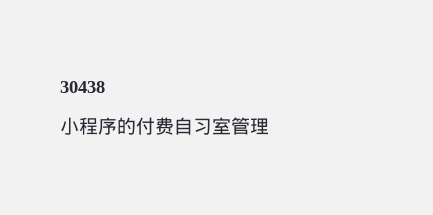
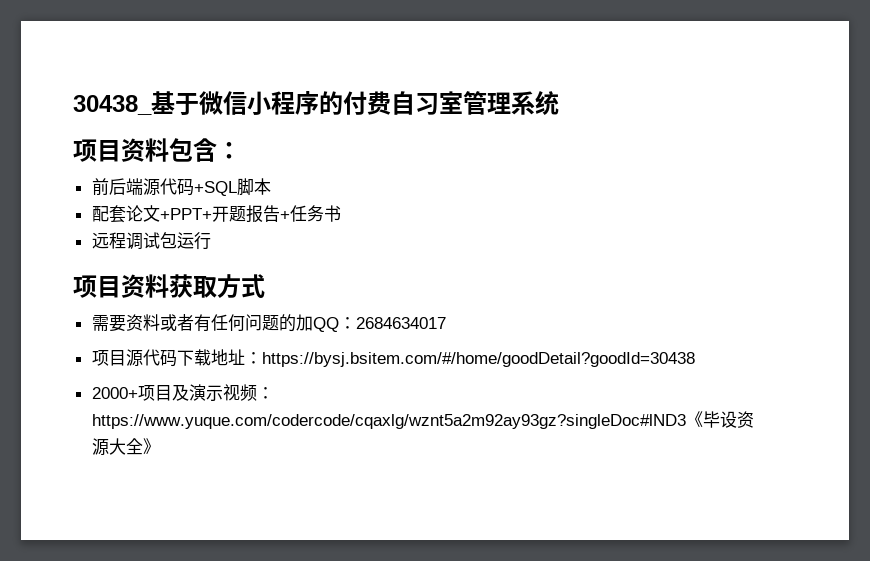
- 30438
- 小程序的付费自习室管理
+ 30438_基于微信小程序的付费自习室管理系统
+ 项目资料包含：
+ 前后端源代码+SQL脚本
+ 配套论文+PPT+开题报告+任务书
+ 远程调试包运行
+ 项目资料获取方式
+ 需要资料或者有任何问题的加QQ：2684634017
+ 项目源代码下载地址：https://bysj.bsitem.com/#/home/goodDetail?goodId=30438
+ 2000+项目及演示视频：https://www.yuque.com/codercode/cqaxlg/wznt5a2m92ay93gz?singleDoc#lND3《毕设资源大全》

